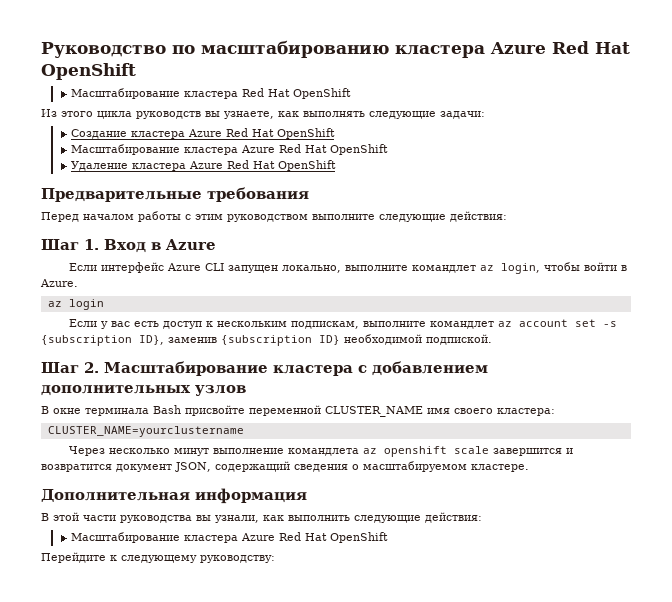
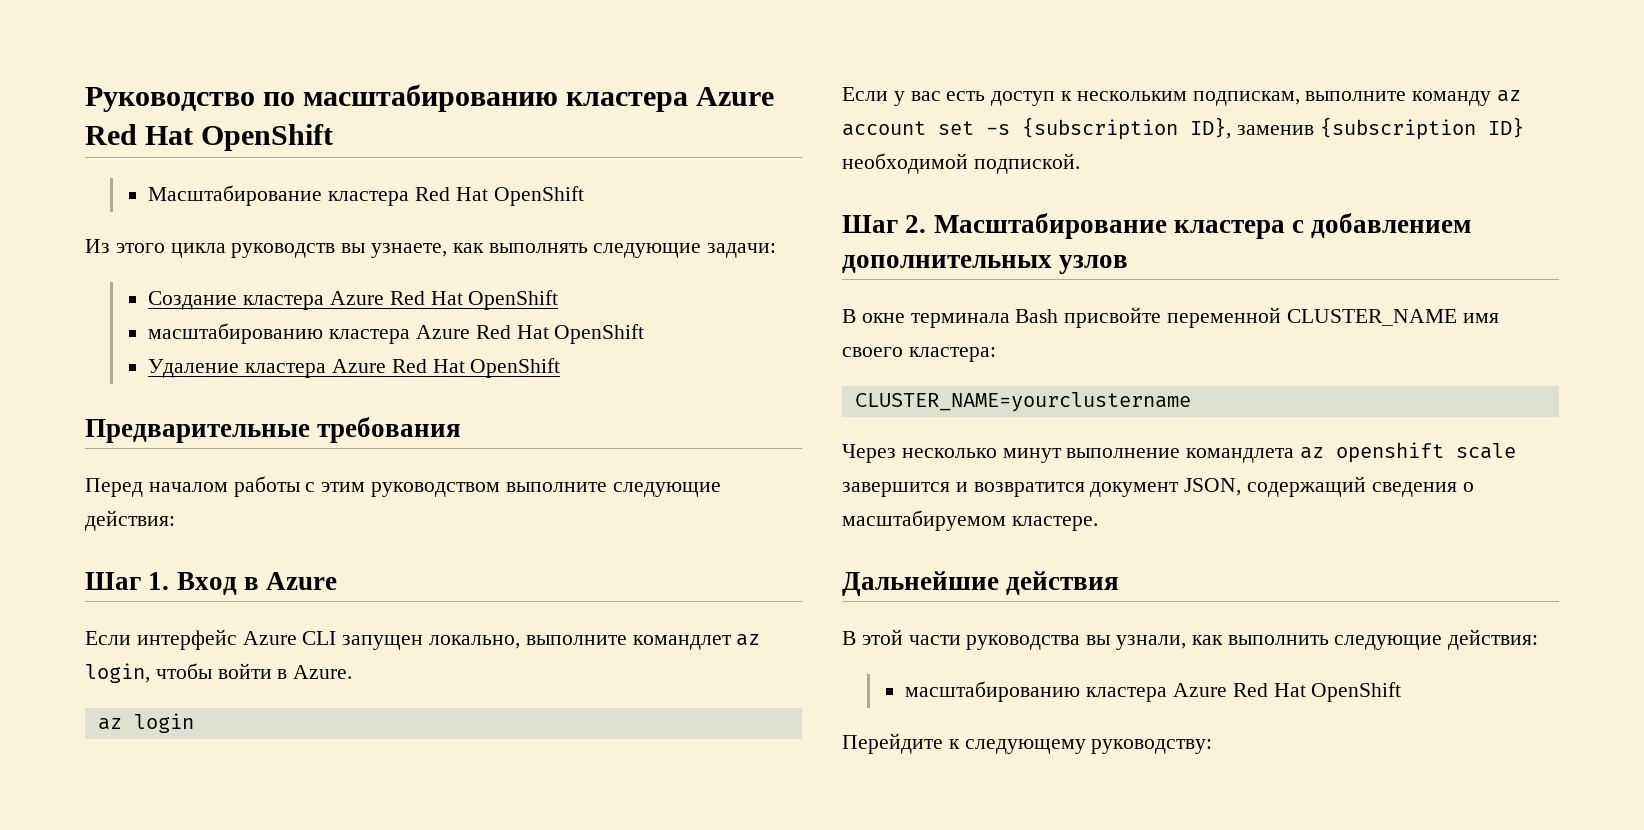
  Создание кластера Azure Red Hat OpenShift
- Масштабирование кластера Azure Red Hat OpenShift
+ масштабированию кластера Azure Red Hat OpenShift
- Если у вас есть доступ к нескольким подпискам, выполните командлет az account set -s {subscription ID}, заменив {subscription ID} необходимой подпиской.
+ Если у вас есть доступ к нескольким подпискам, выполните команду az account set -s {subscription ID}, заменив {subscription ID} необходимой подпиской.
- Дополнительная информация
+ Дальнейшие действия
  В этой части руководства вы узнали, как выполнить следующие действия:
- Масштабирование кластера Azure Red Hat OpenShift
+ масштабированию кластера Azure Red Hat OpenShift

